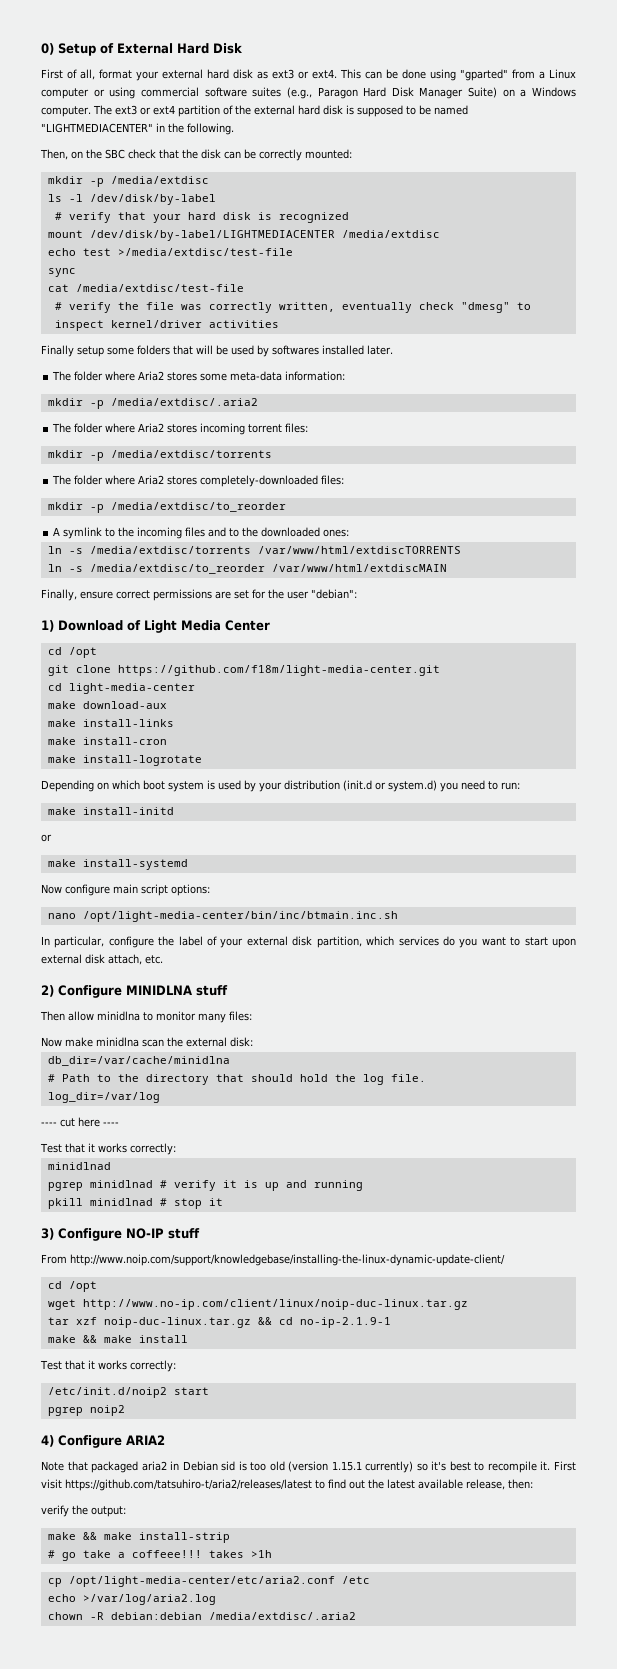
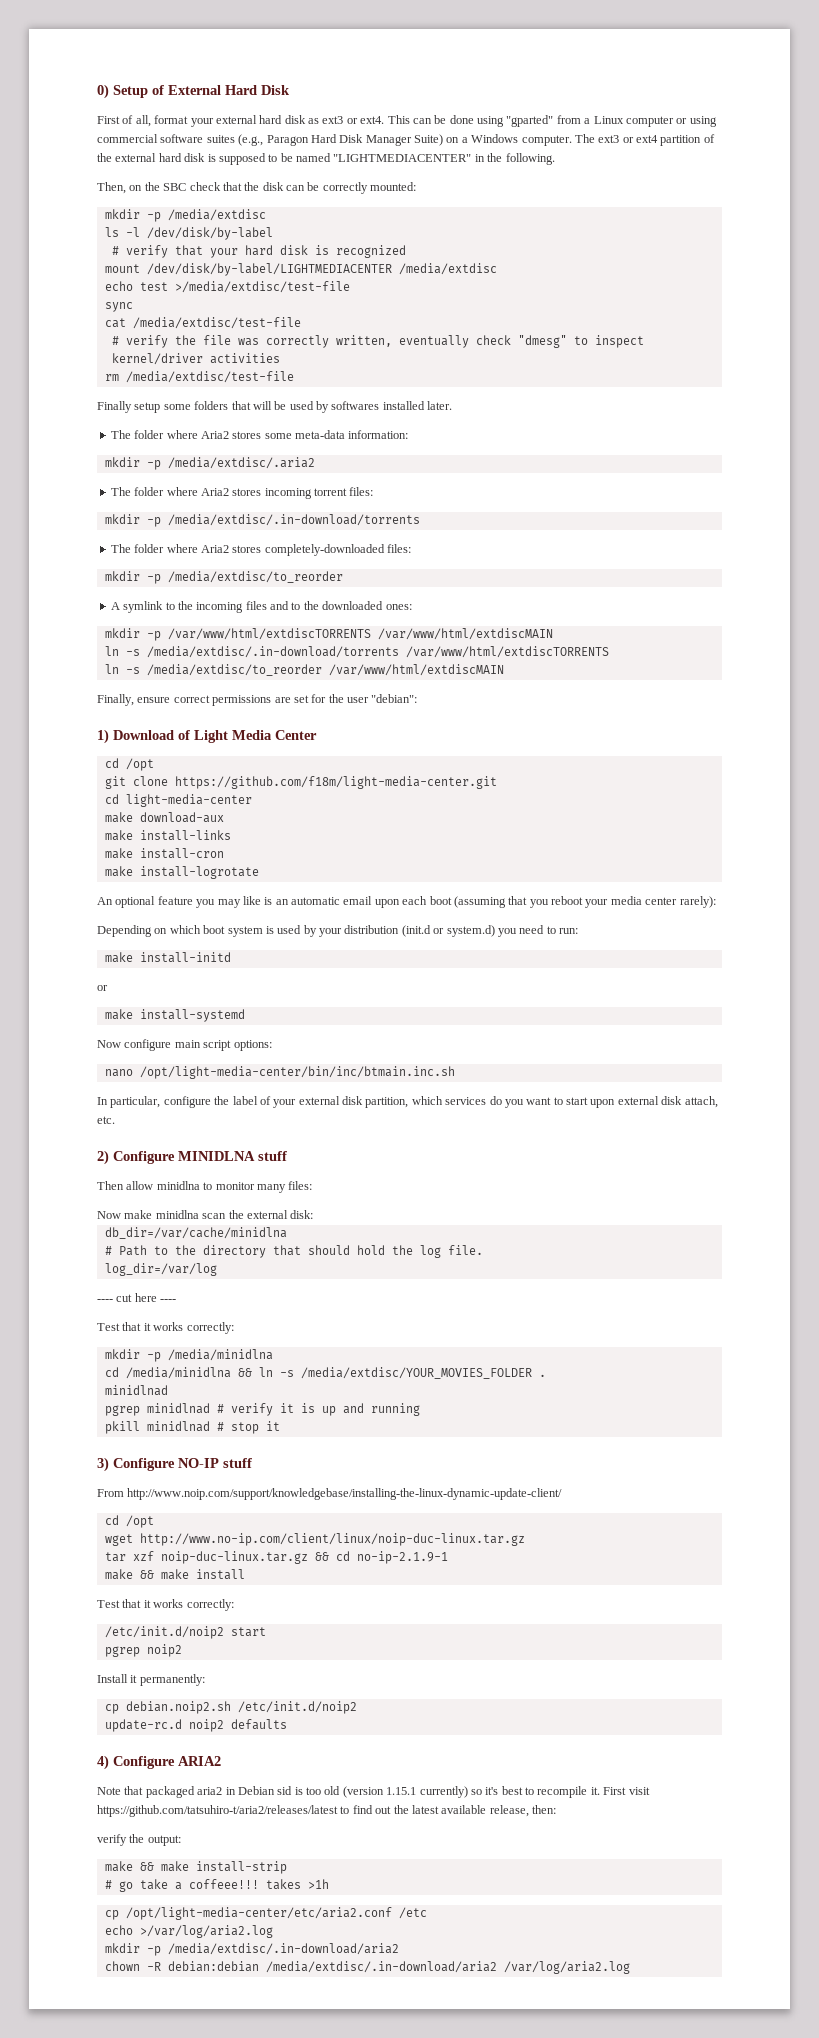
+ rm /media/extdisc/test-file
- mkdir -p /media/extdisc/torrents
+ mkdir -p /media/extdisc/.in-download/torrents
- ln -s /media/extdisc/torrents /var/www/html/extdiscTORRENTS
+ mkdir -p /var/www/html/extdiscTORRENTS /var/www/html/extdiscMAIN
+ ln -s /media/extdisc/.in-download/torrents /var/www/html/extdiscTORRENTS
+ An optional feature you may like is an automatic email upon each boot (assuming that you reboot your media center rarely):
+ mkdir -p /media/minidlna
+ cd /media/minidlna && ln -s /media/extdisc/YOUR_MOVIES_FOLDER .
+ Install it permanently:
+ cp debian.noip2.sh /etc/init.d/noip2
+ update-rc.d noip2 defaults
+ mkdir -p /media/extdisc/.in-download/aria2
- chown -R debian:debian /media/extdisc/.aria2
+ chown -R debian:debian /media/extdisc/.in-download/aria2 /var/log/aria2.log

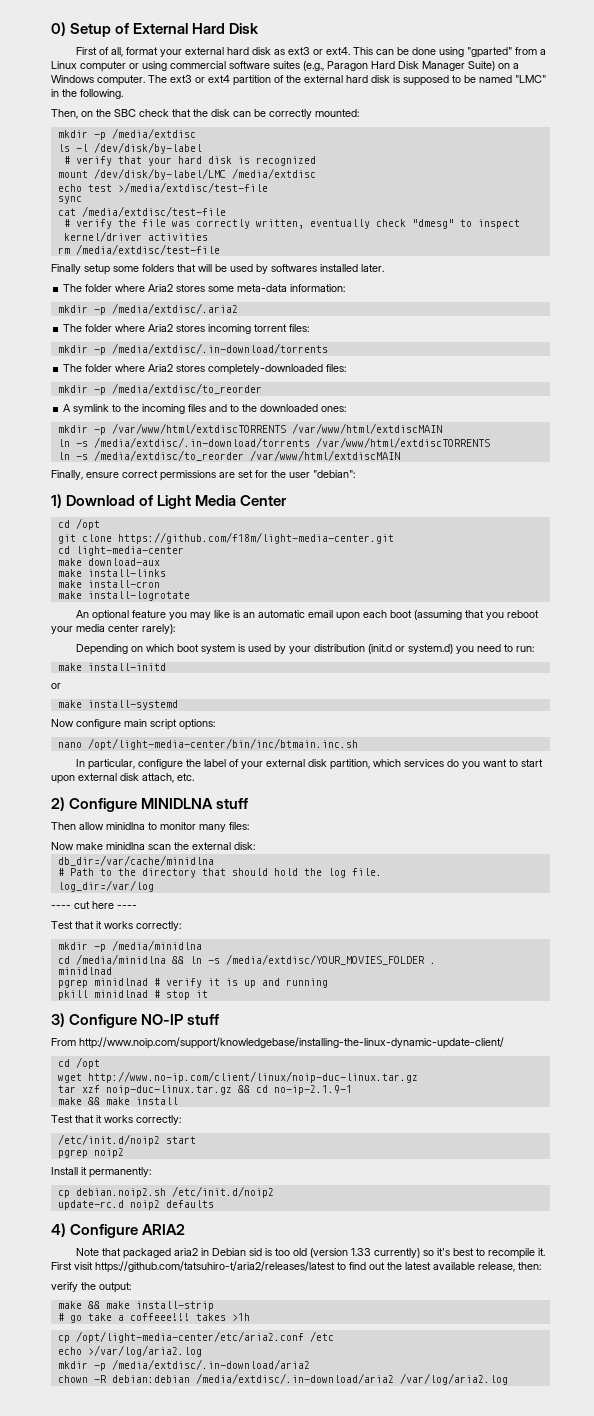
- The ext3 or ext4 partition of the external hard disk is supposed to be named "LIGHTMEDIACENTER" in the following.
+ The ext3 or ext4 partition of the external hard disk is supposed to be named "LMC" in the following.
- mount /dev/disk/by-label/LIGHTMEDIACENTER /media/extdisc
+ mount /dev/disk/by-label/LMC /media/extdisc
- Note that packaged aria2 in Debian sid is too old (version 1.15.1 currently) so it's best to recompile it.
+ Note that packaged aria2 in Debian sid is too old (version 1.33 currently) so it's best to recompile it.

